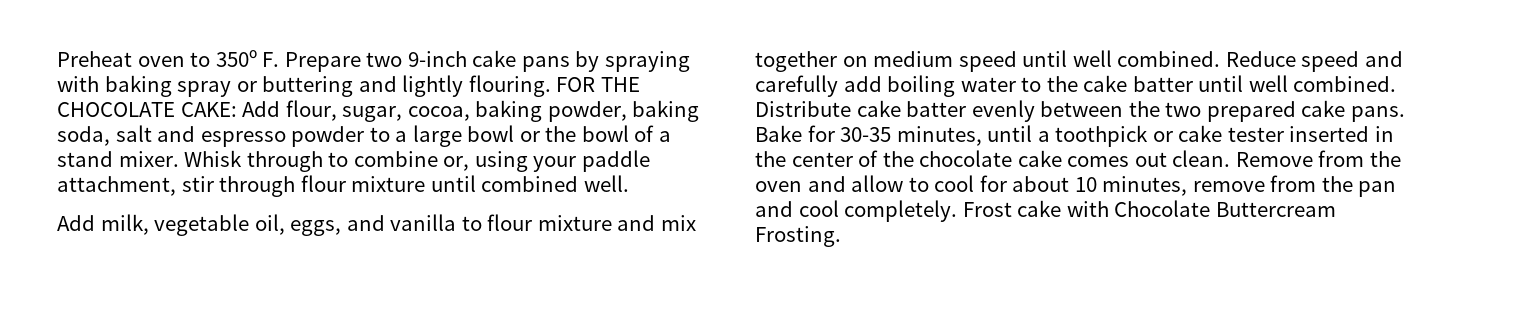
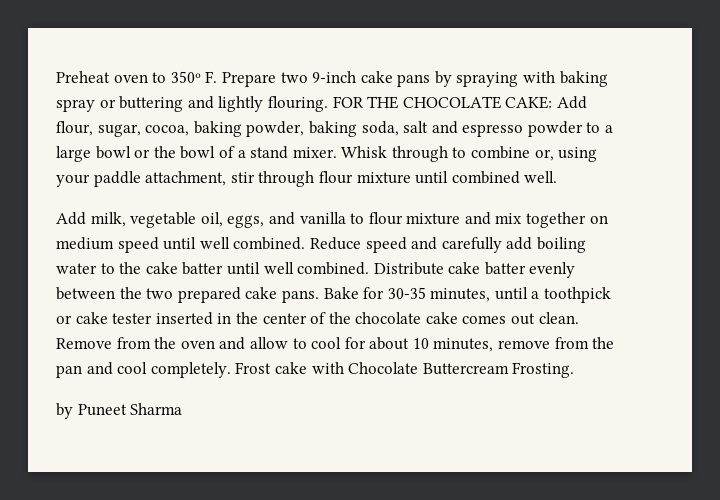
+ by Puneet Sharma

